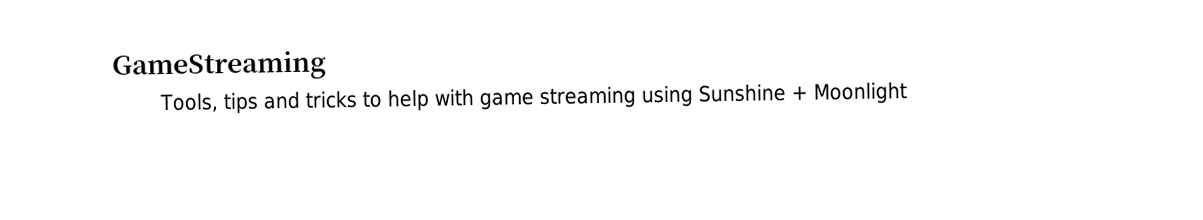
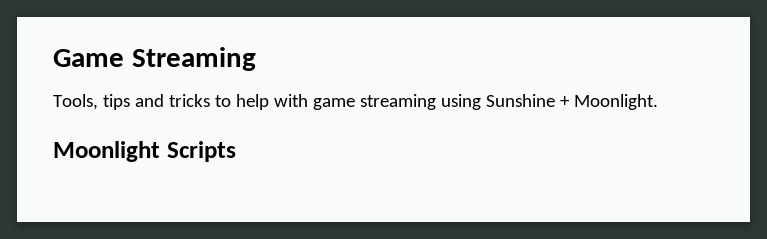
- GameStreaming
+ Game Streaming
- Tools, tips and tricks to help with game streaming using Sunshine + Moonlight
+ Tools, tips and tricks to help with game streaming using Sunshine + Moonlight.
+ Moonlight Scripts

